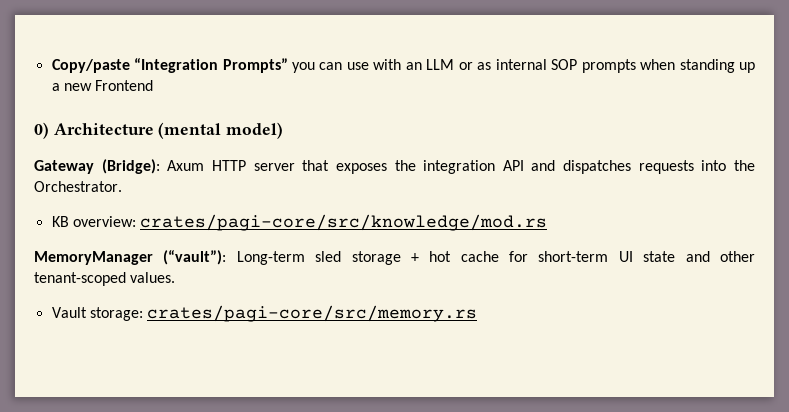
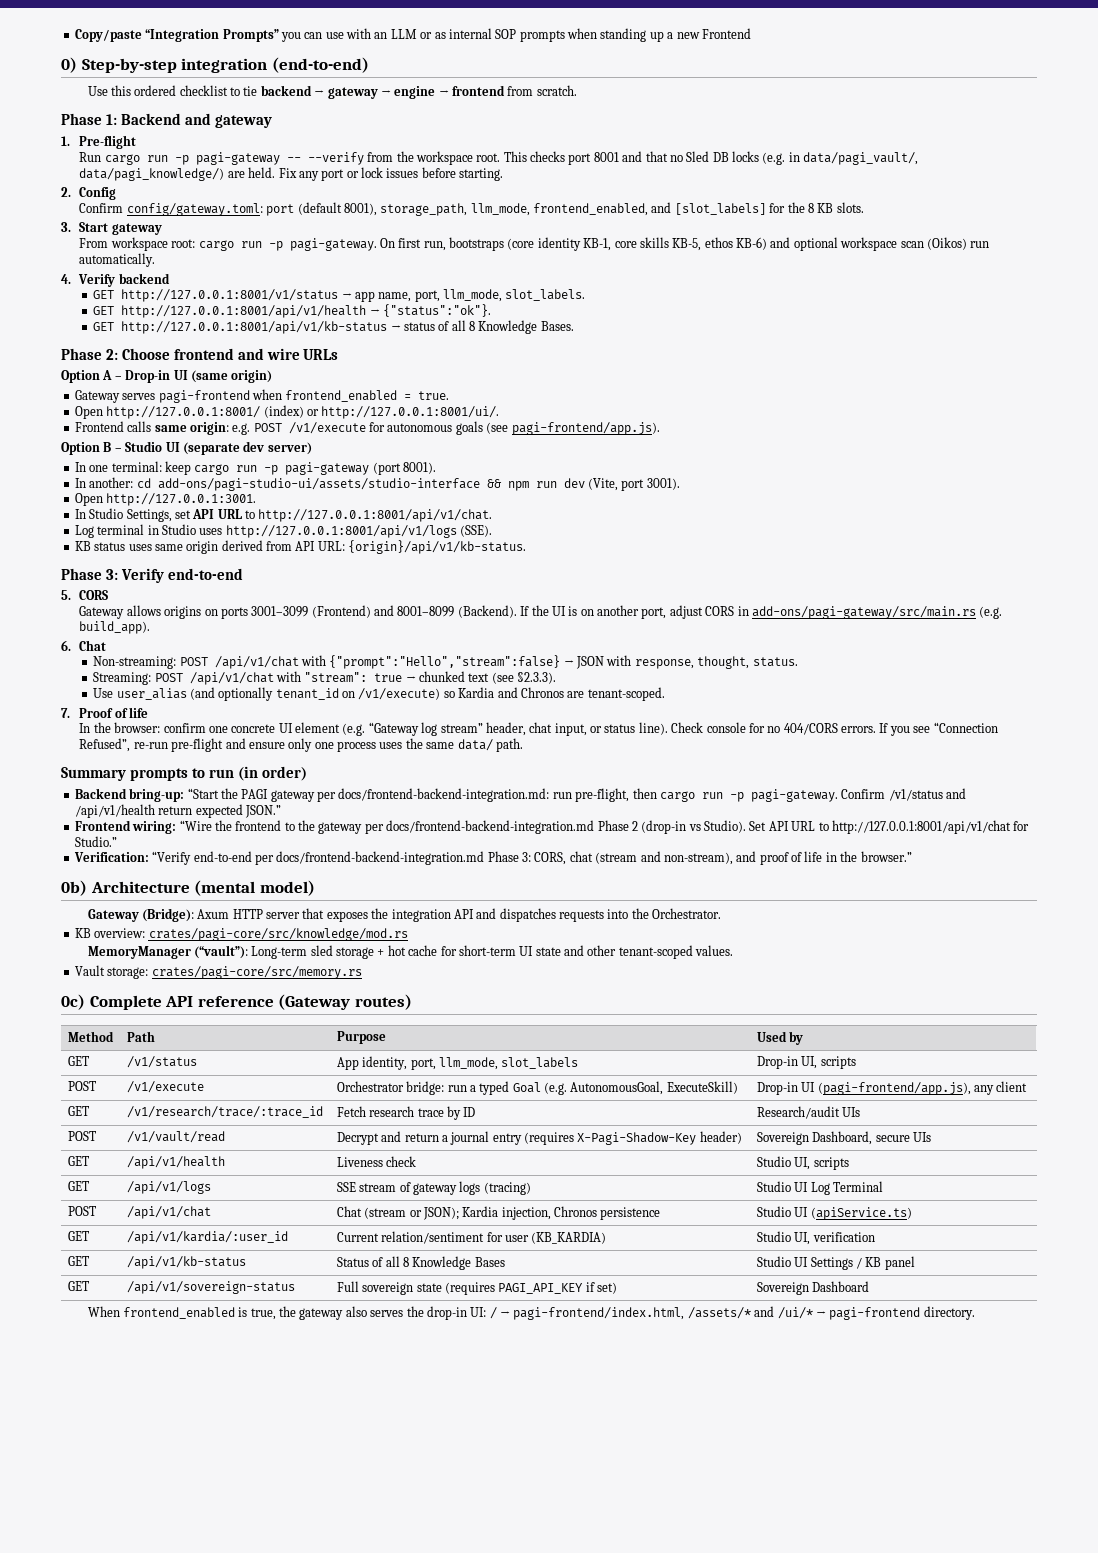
- 0) Architecture (mental model)
+ 0) Step-by-step integration (end-to-end)
+ Use this ordered checklist to tie backend → gateway → engine → frontend from scratch.
+ Phase 1: Backend and gateway
+ 1. Pre-flight
+ Run cargo run -p pagi-gateway -- --verify from the workspace root. This checks port 8001 and that no Sled DB locks (e.g. in data/pagi_vault/, data/pagi_knowledge/) are held. Fix any port or lock issues before starting.
+ 2. Config
+ Confirm config/gateway.toml: port (default 8001), storage_path, llm_mode, frontend_enabled, and [slot_labels] for the 8 KB slots.
+ 3. Start gateway
+ From workspace root: cargo run -p pagi-gateway. On first run, bootstraps (core identity KB-1, core skills KB-5, ethos KB-6) and optional workspace scan (Oikos) run automatically.
+ 4. Verify backend
+ GET http://127.0.0.1:8001/v1/status → app name, port, llm_mode, slot_labels.
+ GET http://127.0.0.1:8001/api/v1/health → {"status":"ok"}.
+ GET http://127.0.0.1:8001/api/v1/kb-status → status of all 8 Knowledge Bases.
+ Phase 2: Choose frontend and wire URLs
+ Option A – Drop-in UI (same origin)
+ Gateway serves pagi-frontend when frontend_enabled = true.
+ Open http://127.0.0.1:8001/ (index) or http://127.0.0.1:8001/ui/.
+ Frontend calls same origin: e.g. POST /v1/execute for autonomous goals (see pagi-frontend/app.js).
+ Option B – Studio UI (separate dev server)
+ In one terminal: keep cargo run -p pagi-gateway (port 8001).
+ In another: cd add-ons/pagi-studio-ui/assets/studio-interface && npm run dev (Vite, port 3001).
+ Open http://127.0.0.1:3001.
+ In Studio Settings, set API URL to http://127.0.0.1:8001/api/v1/chat.
+ Log terminal in Studio uses http://127.0.0.1:8001/api/v1/logs (SSE).
+ KB status uses same origin derived from API URL: {origin}/api/v1/kb-status.
+ Phase 3: Verify end-to-end
+ 5. CORS
+ Gateway allows origins on ports 3001–3099 (Frontend) and 8001–8099 (Backend). If the UI is on another port, adjust CORS in add-ons/pagi-gateway/src/main.rs (e.g. build_app).
+ 6. Chat
+ Non-streaming: POST /api/v1/chat with {"prompt":"Hello","stream":false} → JSON with response, thought, status.
+ Streaming: POST /api/v1/chat with "stream": true → chunked text (see §2.3.3).
+ Use user_alias (and optionally tenant_id on /v1/execute) so Kardia and Chronos are tenant-scoped.
+ 7. Proof of life
+ In the browser: confirm one concrete UI element (e.g. “Gateway log stream” header, chat input, or status line). Check console for no 404/CORS errors. If you see “Connection Refused”, re-run pre-flight and ensure only one process uses the same data/ path.
+ Summary prompts to run (in order)
+ Backend bring-up: “Start the PAGI gateway per docs/frontend-backend-integration.md: run pre-flight, then cargo run -p pagi-gateway. Confirm /v1/status and /api/v1/health return expected JSON.”
+ Frontend wiring: “Wire the frontend to the gateway per docs/frontend-backend-integration.md Phase 2 (drop-in vs Studio). Set API URL to http://127.0.0.1:8001/api/v1/chat for Studio.”
+ Verification: “Verify end-to-end per docs/frontend-backend-integration.md Phase 3: CORS, chat (stream and non-stream), and proof of life in the browser.”
+ 0b) Architecture (mental model)
+ 0c) Complete API reference (Gateway routes)
+ Method | Path | Purpose | Used by
+ GET | /v1/status | App identity, port, llm_mode, slot_labels | Drop-in UI, scripts
+ POST | /v1/execute | Orchestrator bridge: run a typed Goal (e.g. AutonomousGoal, ExecuteSkill) | Drop-in UI (pagi-frontend/app.js), any client
+ GET | /v1/research/trace/:trace_id | Fetch research trace by ID | Research/audit UIs
+ POST | /v1/vault/read | Decrypt and return a journal entry (requires X-Pagi-Shadow-Key header) | Sovereign Dashboard, secure UIs
+ GET | /api/v1/health | Liveness check | Studio UI, scripts
+ GET | /api/v1/logs | SSE stream of gateway logs (tracing) | Studio UI Log Terminal
+ POST | /api/v1/chat | Chat (stream or JSON); Kardia injection, Chronos persistence | Studio UI (apiService.ts)
+ GET | /api/v1/kardia/:user_id | Current relation/sentiment for user (KB_KARDIA) | Studio UI, verification
+ GET | /api/v1/kb-status | Status of all 8 Knowledge Bases | Studio UI Settings / KB panel
+ GET | /api/v1/sovereign-status | Full sovereign state (requires PAGI_API_KEY if set) | Sovereign Dashboard
+ When frontend_enabled is true, the gateway also serves the drop-in UI: / → pagi-frontend/index.html, /assets/* and /ui/* → pagi-frontend directory.

